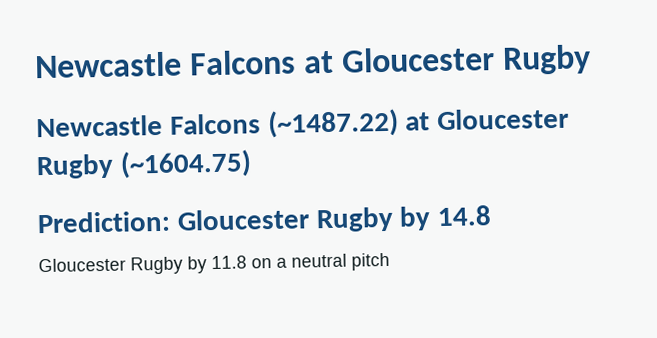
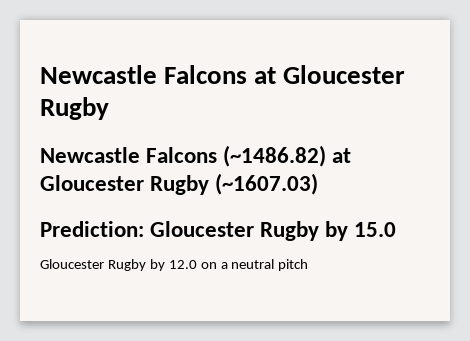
- Newcastle Falcons (~1487.22) at Gloucester Rugby (~1604.75)
+ Newcastle Falcons (~1486.82) at Gloucester Rugby (~1607.03)
- Prediction: Gloucester Rugby by 14.8
- Gloucester Rugby by 11.8 on a neutral pitch
+ Prediction: Gloucester Rugby by 15.0
+ Gloucester Rugby by 12.0 on a neutral pitch

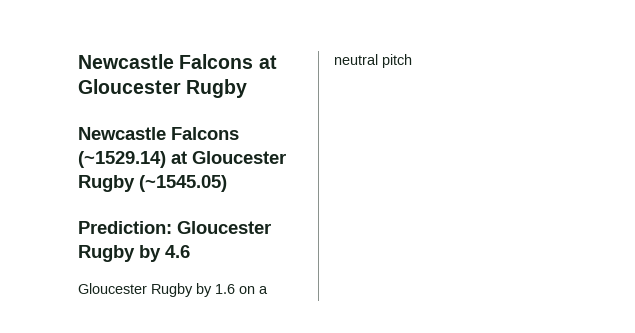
- Newcastle Falcons (~1486.82) at Gloucester Rugby (~1607.03)
+ Newcastle Falcons (~1529.14) at Gloucester Rugby (~1545.05)
- Prediction: Gloucester Rugby by 15.0
- Gloucester Rugby by 12.0 on a neutral pitch
+ Prediction: Gloucester Rugby by 4.6
+ Gloucester Rugby by 1.6 on a neutral pitch

